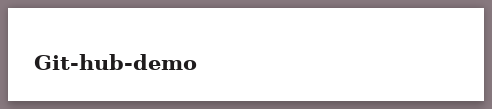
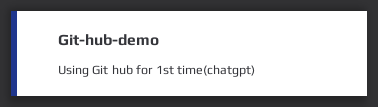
+ Using Git hub for 1st time(chatgpt)

